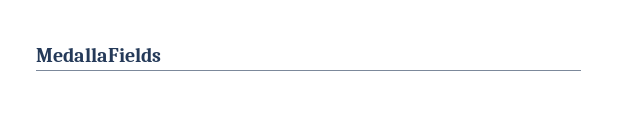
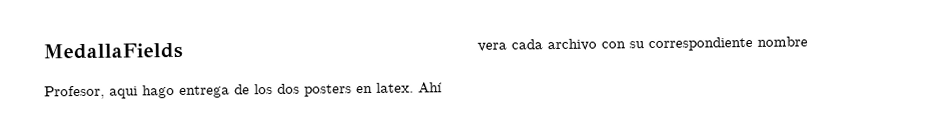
+ Profesor, aqui hago entrega de los dos posters en latex. Ahí vera cada archivo con su correspondiente nombre

